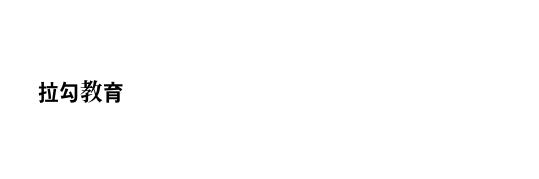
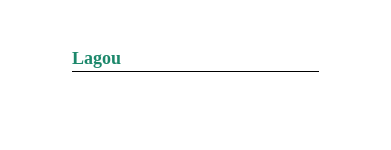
- 拉勾教育
+ Lagou

